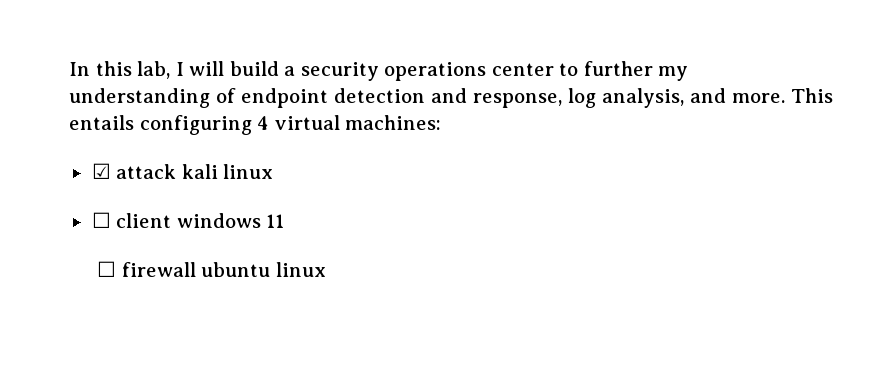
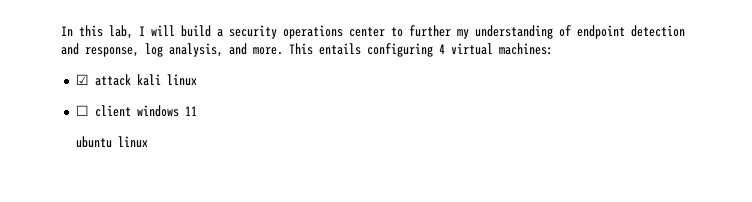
- ☐ firewall ubuntu linux
+ ubuntu linux

